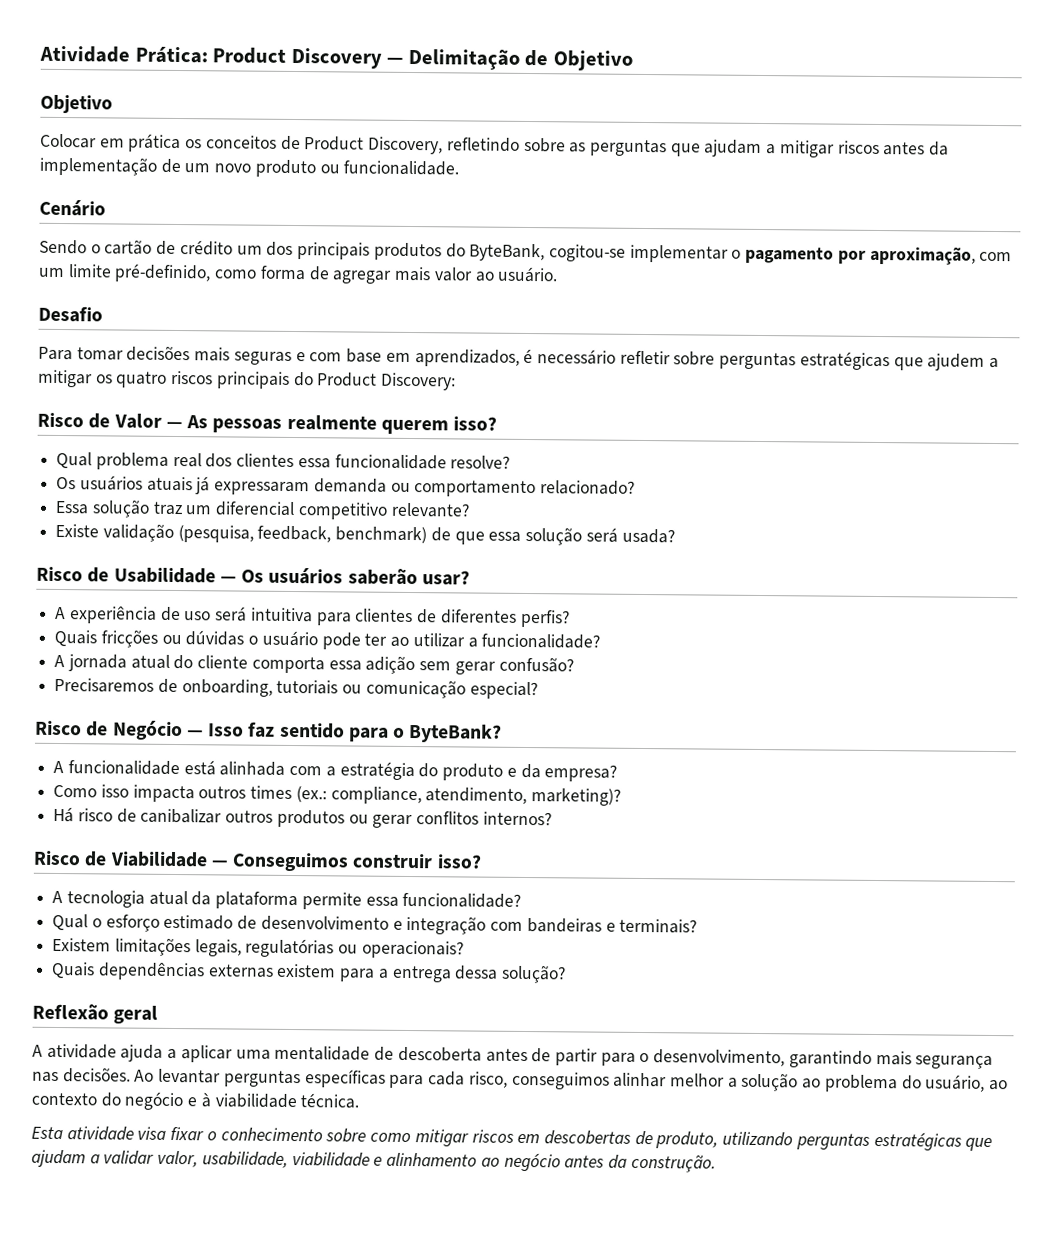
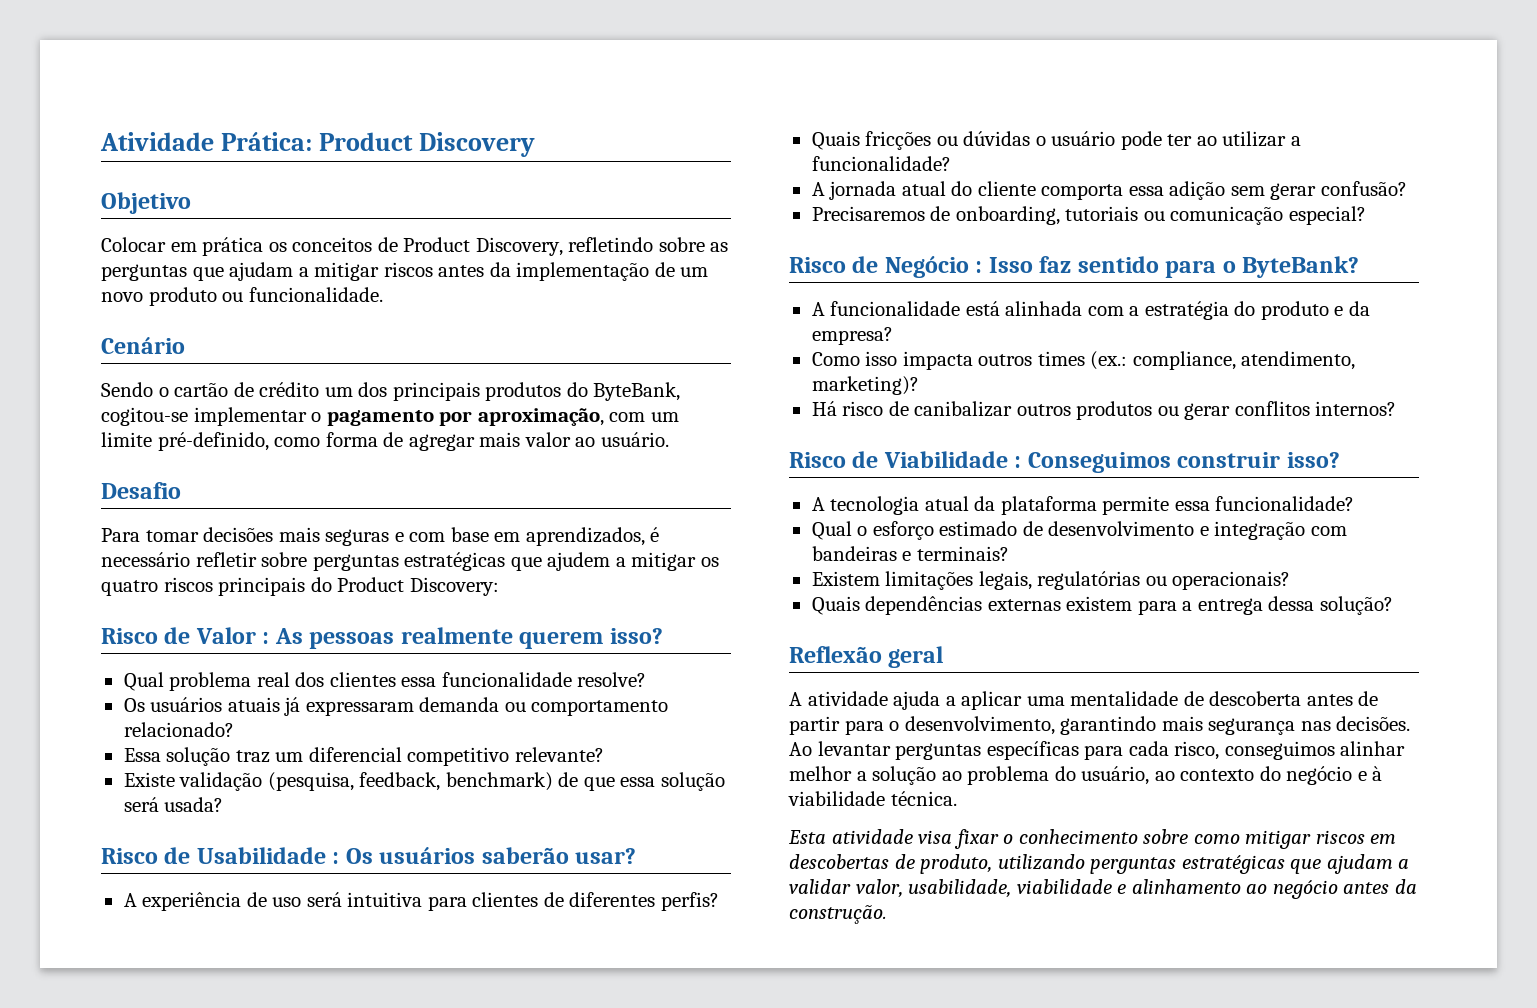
- Atividade Prática: Product Discovery — Delimitação de Objetivo
+ Atividade Prática: Product Discovery
- Risco de Valor — As pessoas realmente querem isso?
+ Risco de Valor : As pessoas realmente querem isso?
- Risco de Usabilidade — Os usuários saberão usar?
+ Risco de Usabilidade : Os usuários saberão usar?
- Risco de Negócio — Isso faz sentido para o ByteBank?
+ Risco de Negócio : Isso faz sentido para o ByteBank?
- Risco de Viabilidade — Conseguimos construir isso?
+ Risco de Viabilidade : Conseguimos construir isso?

